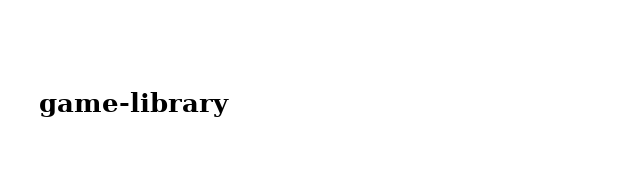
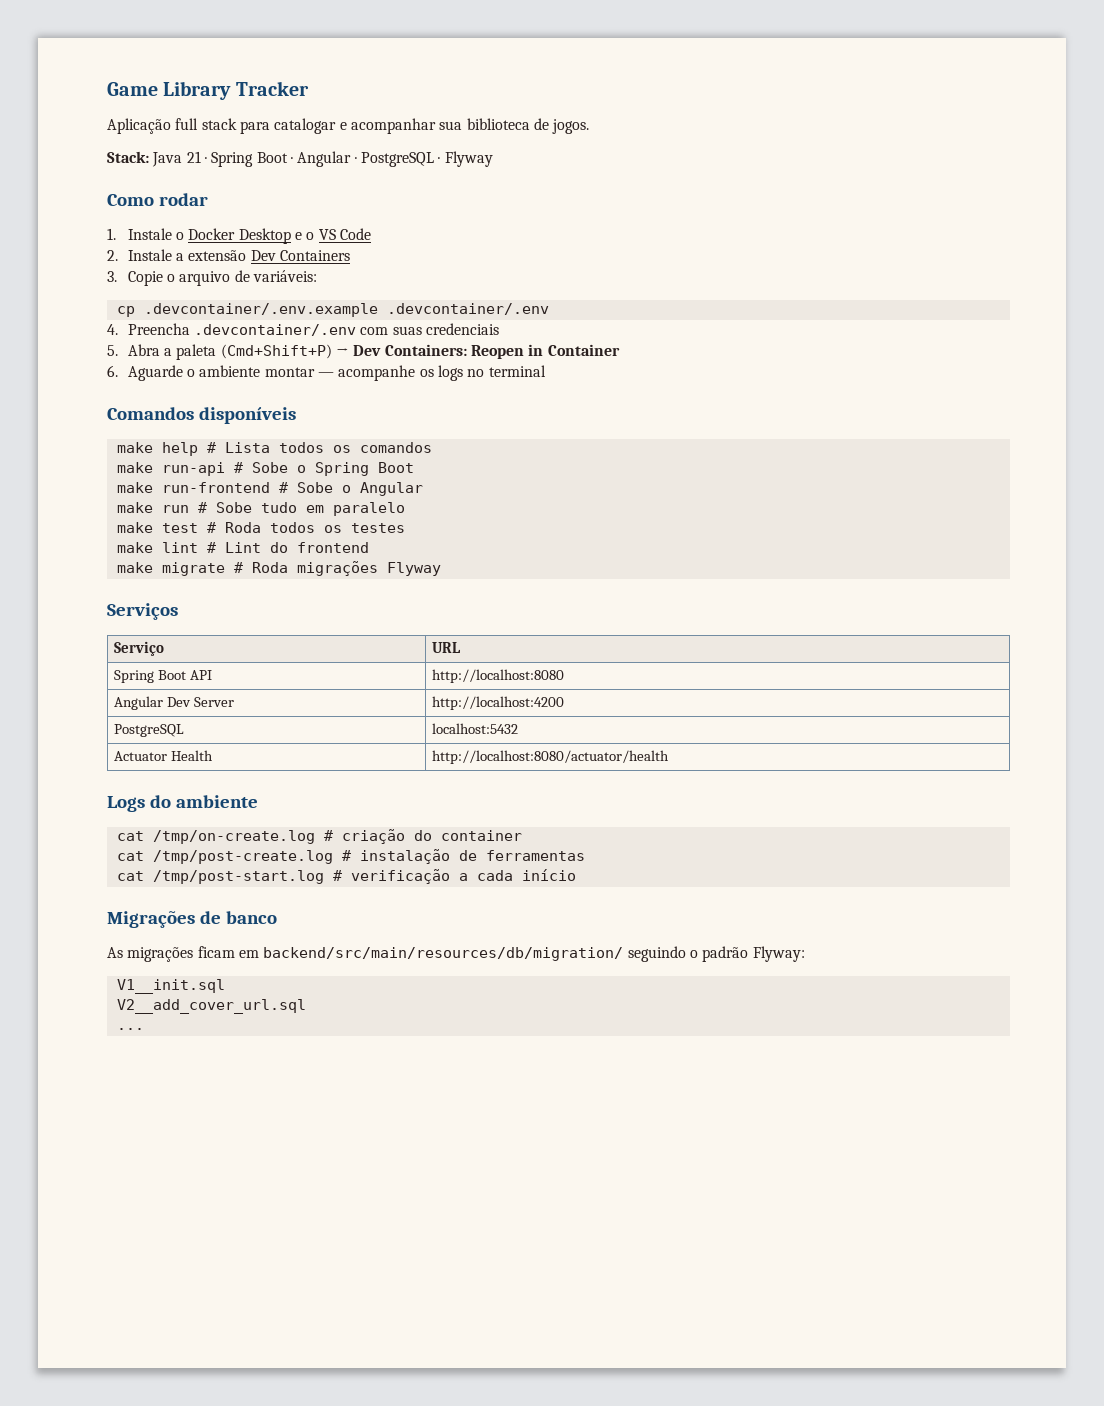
- game-library
+ Game Library Tracker
+ Aplicação full stack para catalogar e acompanhar sua biblioteca de jogos.
+ Stack: Java 21 · Spring Boot · Angular · PostgreSQL · Flyway
+ Como rodar
+ 1. Instale o Docker Desktop e o VS Code
+ 2. Instale a extensão Dev Containers
+ 3. Copie o arquivo de variáveis:
+ cp .devcontainer/.env.example .devcontainer/.env
+ 4. Preencha .devcontainer/.env com suas credenciais
+ 5. Abra a paleta (Cmd+Shift+P) → Dev Containers: Reopen in Container
+ 6. Aguarde o ambiente montar — acompanhe os logs no terminal
+ Comandos disponíveis
+ make help # Lista todos os comandos
+ make run-api # Sobe o Spring Boot
+ make run-frontend # Sobe o Angular
+ make run # Sobe tudo em paralelo
+ make test # Roda todos os testes
+ make lint # Lint do frontend
+ make migrate # Roda migrações Flyway
+ Serviços
+ Serviço | URL
+ Spring Boot API | http://localhost:8080
+ Angular Dev Server | http://localhost:4200
+ PostgreSQL | localhost:5432
+ Actuator Health | http://localhost:8080/actuator/health
+ Logs do ambiente
+ cat /tmp/on-create.log # criação do container
+ cat /tmp/post-create.log # instalação de ferramentas
+ cat /tmp/post-start.log # verificação a cada início
+ Migrações de banco
+ As migrações ficam em backend/src/main/resources/db/migration/ seguindo o padrão Flyway:
+ V1__init.sql
+ V2__add_cover_url.sql
+ ...

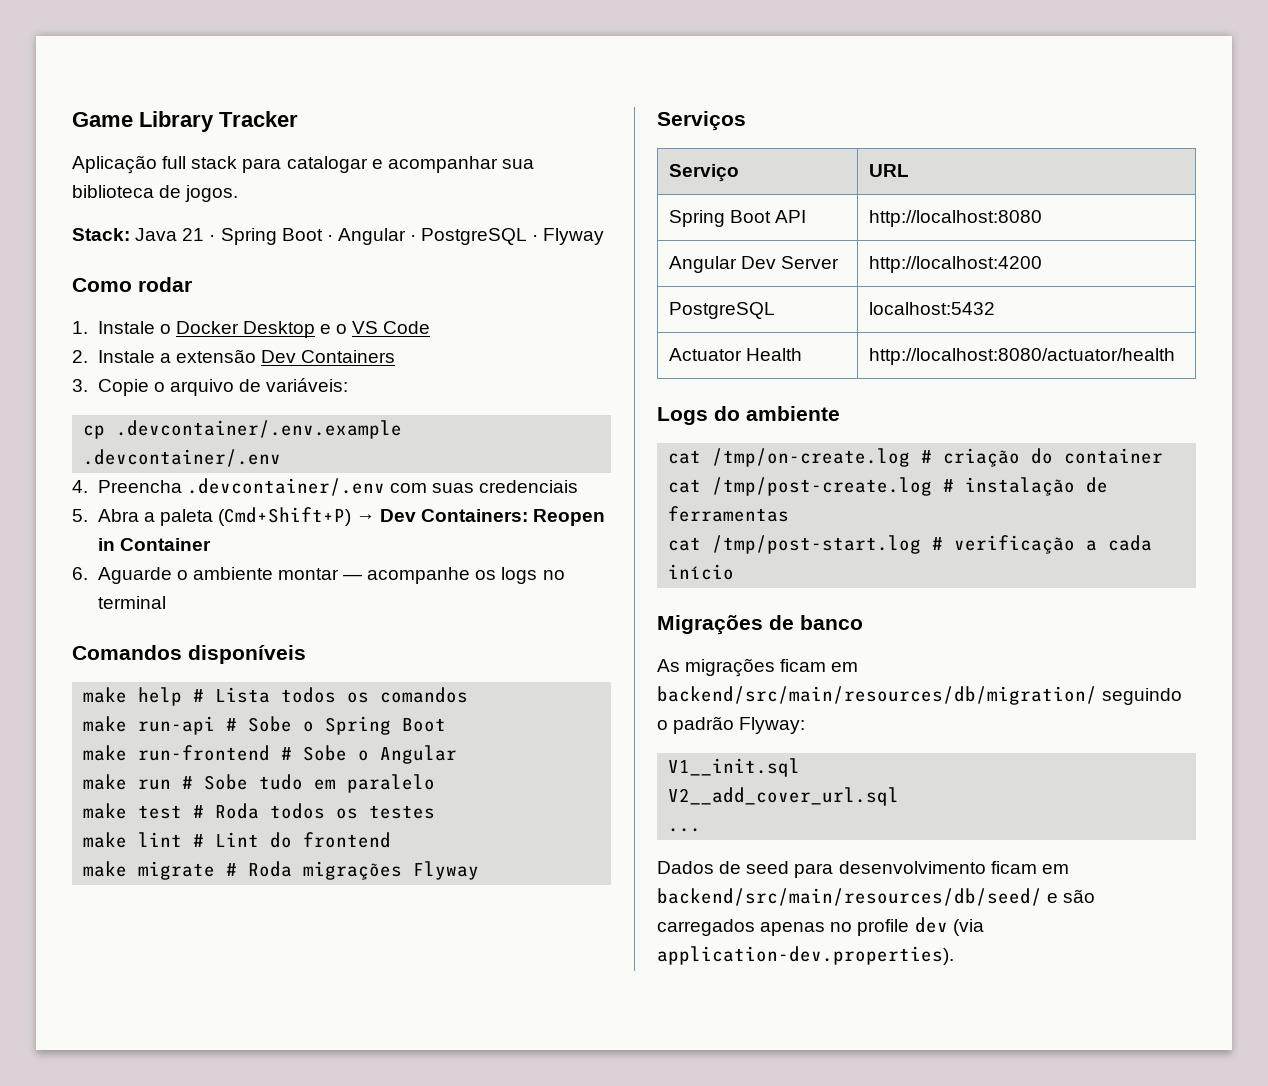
+ Dados de seed para desenvolvimento ficam em backend/src/main/resources/db/seed/ e são carregados apenas no profile dev (via application-dev.properties).

